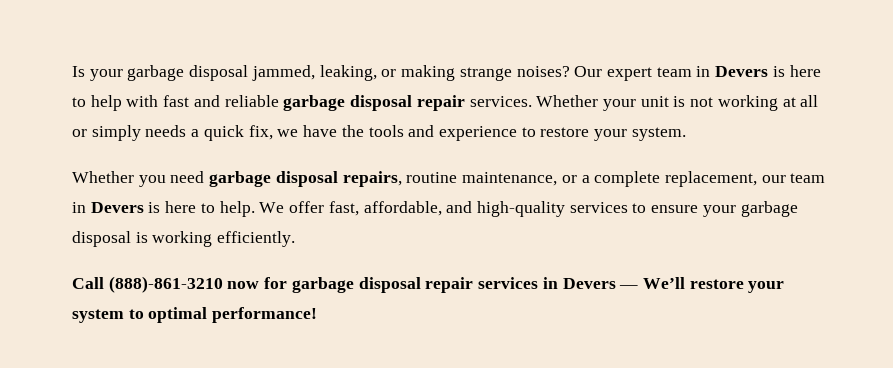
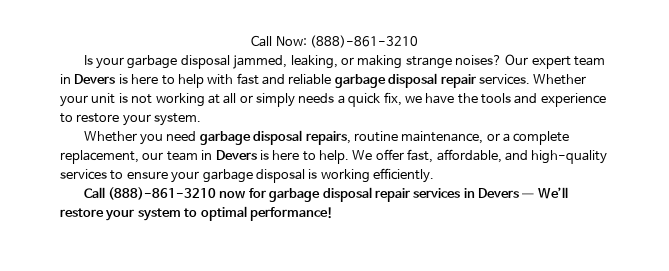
+ Call Now: (888)-861-3210

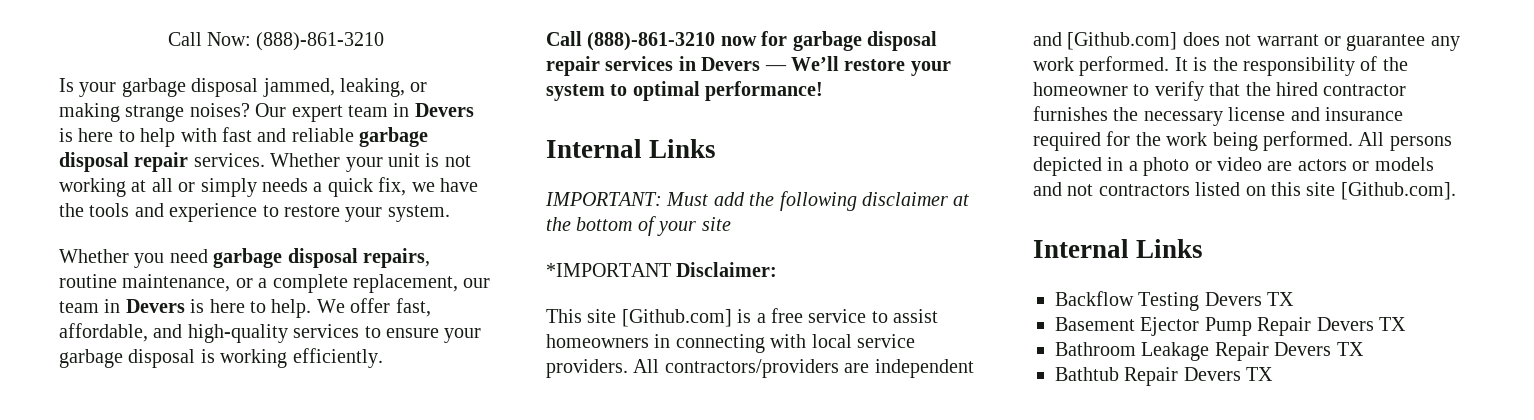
  Call (888)-861-3210 now for garbage disposal repair services in Devers — We’ll restore your system to optimal performance!
+ Internal Links
+ IMPORTANT: Must add the following disclaimer at the bottom of your site
+ *IMPORTANT Disclaimer:
+ This site [Github.com] is a free service to assist homeowners in connecting with local service providers. All contractors/providers are independent and [Github.com] does not warrant or guarantee any work performed. It is the responsibility of the homeowner to verify that the hired contractor furnishes the necessary license and insurance required for the work being performed. All persons depicted in a photo or video are actors or models and not contractors listed on this site [Github.com].
+ Internal Links
+ Backflow Testing Devers TX
+ Basement Ejector Pump Repair Devers TX
+ Bathroom Leakage Repair Devers TX
+ Bathtub Repair Devers TX

